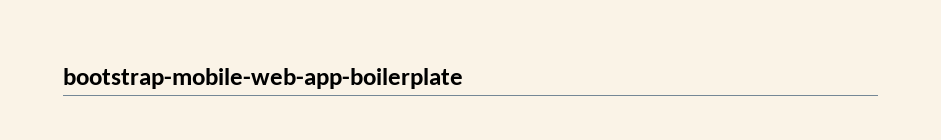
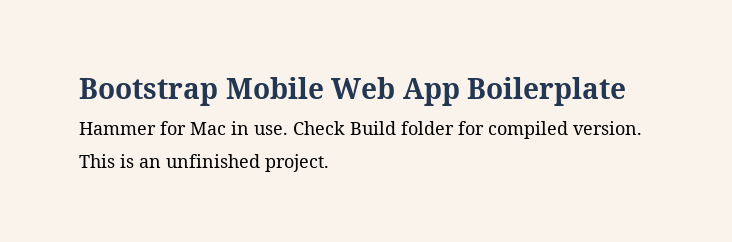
- bootstrap-mobile-web-app-boilerplate
+ Bootstrap Mobile Web App Boilerplate
+ Hammer for Mac in use. Check Build folder for compiled version.
+ This is an unfinished project.

